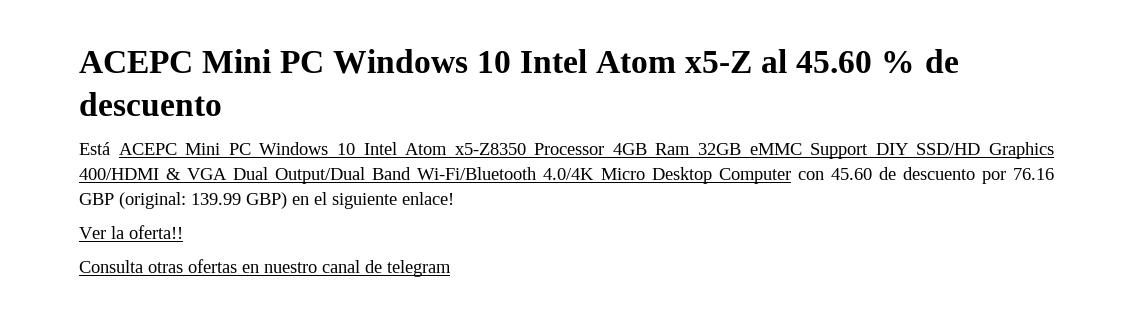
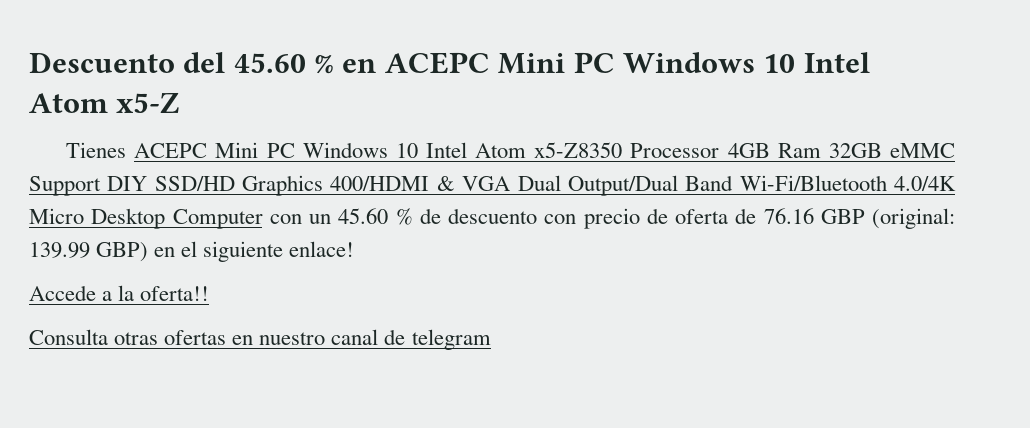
- ACEPC Mini PC Windows 10 Intel Atom x5-Z al 45.60 % de descuento
- Está ACEPC Mini PC Windows 10 Intel Atom x5-Z8350 Processor 4GB Ram 32GB eMMC Support DIY SSD/HD Graphics 400/HDMI & VGA Dual Output/Dual Band Wi-Fi/Bluetooth 4.0/4K Micro Desktop Computer con 45.60 de descuento por 76.16 GBP (original: 139.99 GBP) en el siguiente enlace!
+ Descuento del 45.60 % en ACEPC Mini PC Windows 10 Intel Atom x5-Z
+ Tienes ACEPC Mini PC Windows 10 Intel Atom x5-Z8350 Processor 4GB Ram 32GB eMMC Support DIY SSD/HD Graphics 400/HDMI & VGA Dual Output/Dual Band Wi-Fi/Bluetooth 4.0/4K Micro Desktop Computer con un 45.60 % de descuento con precio de oferta de 76.16 GBP (original: 139.99 GBP) en el siguiente enlace!
- Ver la oferta!!
+ Accede a la oferta!!

